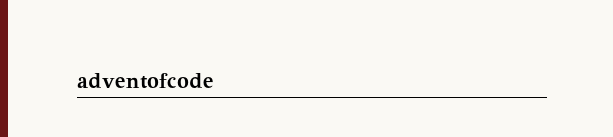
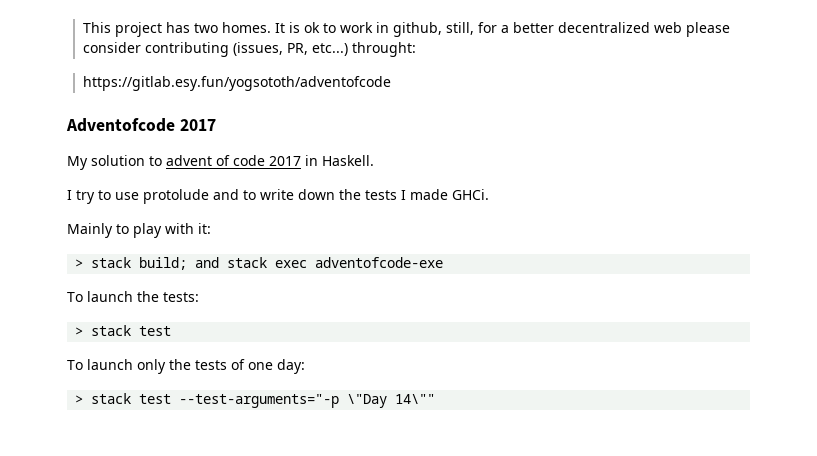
- adventofcode
+ This project has two homes. It is ok to work in github, still, for a better decentralized web please consider contributing (issues, PR, etc...) throught:
+ https://gitlab.esy.fun/yogsototh/adventofcode
+ Adventofcode 2017
+ My solution to advent of code 2017 in Haskell.
+ I try to use protolude and to write down the tests I made GHCi.
+ Mainly to play with it:
+ > stack build; and stack exec adventofcode-exe
+ To launch the tests:
+ > stack test
+ To launch only the tests of one day:
+ > stack test --test-arguments="-p \"Day 14\""

